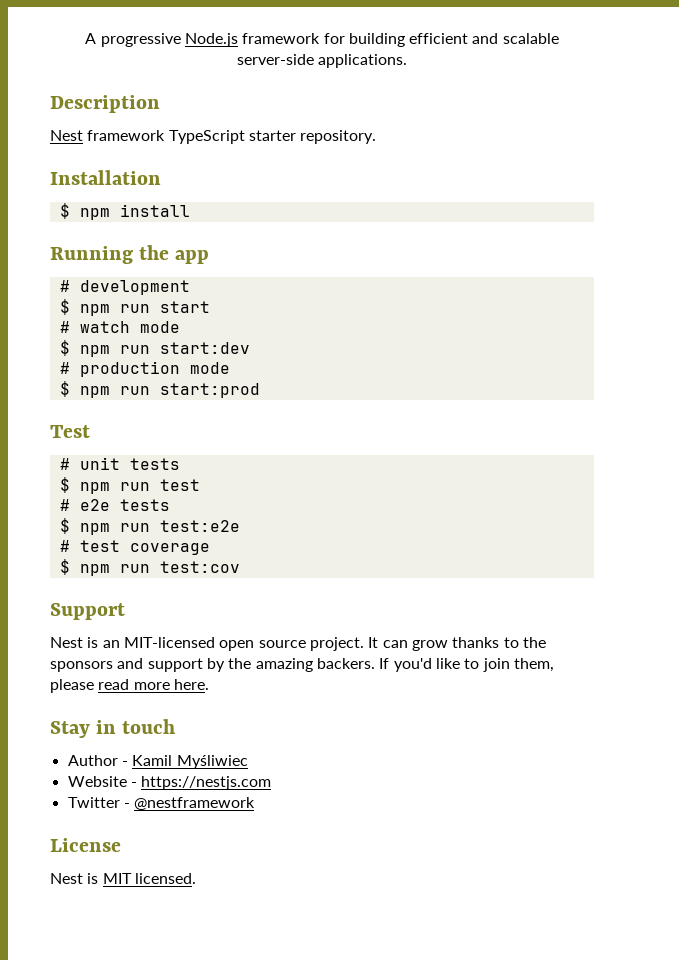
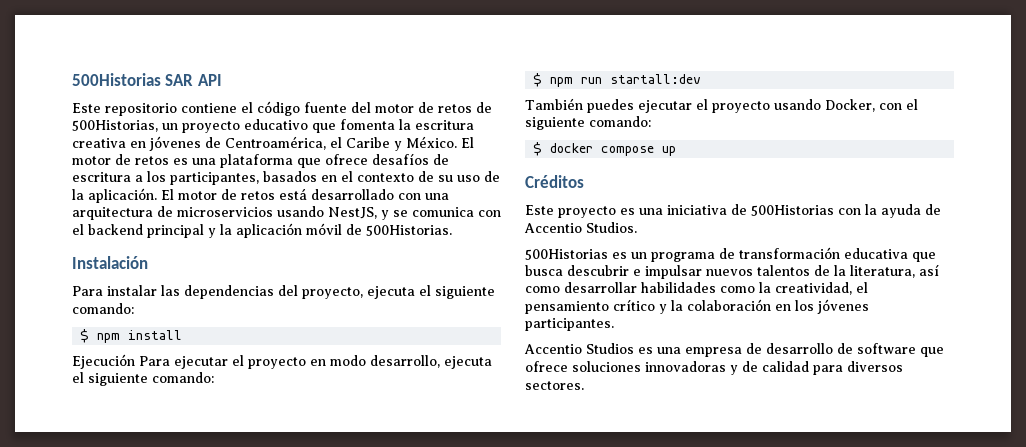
- A progressive Node.js framework for building efficient and scalable server-side applications.
- Description
- Nest framework TypeScript starter repository.
- Installation
+ 500Historias SAR API
+ Este repositorio contiene el código fuente del motor de retos de 500Historias, un proyecto educativo que fomenta la escritura creativa en jóvenes de Centroamérica, el Caribe y México. El motor de retos es una plataforma que ofrece desafíos de escritura a los participantes, basados en el contexto de su uso de la aplicación. El motor de retos está desarrollado con una arquitectura de microservicios usando NestJS, y se comunica con el backend principal y la aplicación móvil de 500Historias.
+ Instalación
+ Para instalar las dependencias del proyecto, ejecuta el siguiente comando:
  $ npm install
- Running the app
- # development
- $ npm run start
- # watch mode
- $ npm run start:dev
- # production mode
- $ npm run start:prod
- Test
- # unit tests
- $ npm run test
- # e2e tests
- $ npm run test:e2e
- # test coverage
- $ npm run test:cov
- Support
- Nest is an MIT-licensed open source project. It can grow thanks to the sponsors and support by the amazing backers. If you'd like to join them, please read more here.
- Stay in touch
- Author - Kamil Myśliwiec
- Website - https://nestjs.com
- Twitter - @nestframework
- License
- Nest is MIT licensed.
+ Ejecución Para ejecutar el proyecto en modo desarrollo, ejecuta el siguiente comando:
+ $ npm run startall:dev
+ También puedes ejecutar el proyecto usando Docker, con el siguiente comando:
+ $ docker compose up
+ Créditos
+ Este proyecto es una iniciativa de 500Historias con la ayuda de Accentio Studios.
+ 500Historias es un programa de transformación educativa que busca descubrir e impulsar nuevos talentos de la literatura, así como desarrollar habilidades como la creatividad, el pensamiento crítico y la colaboración en los jóvenes participantes.
+ Accentio Studios es una empresa de desarrollo de software que ofrece soluciones innovadoras y de calidad para diversos sectores.

